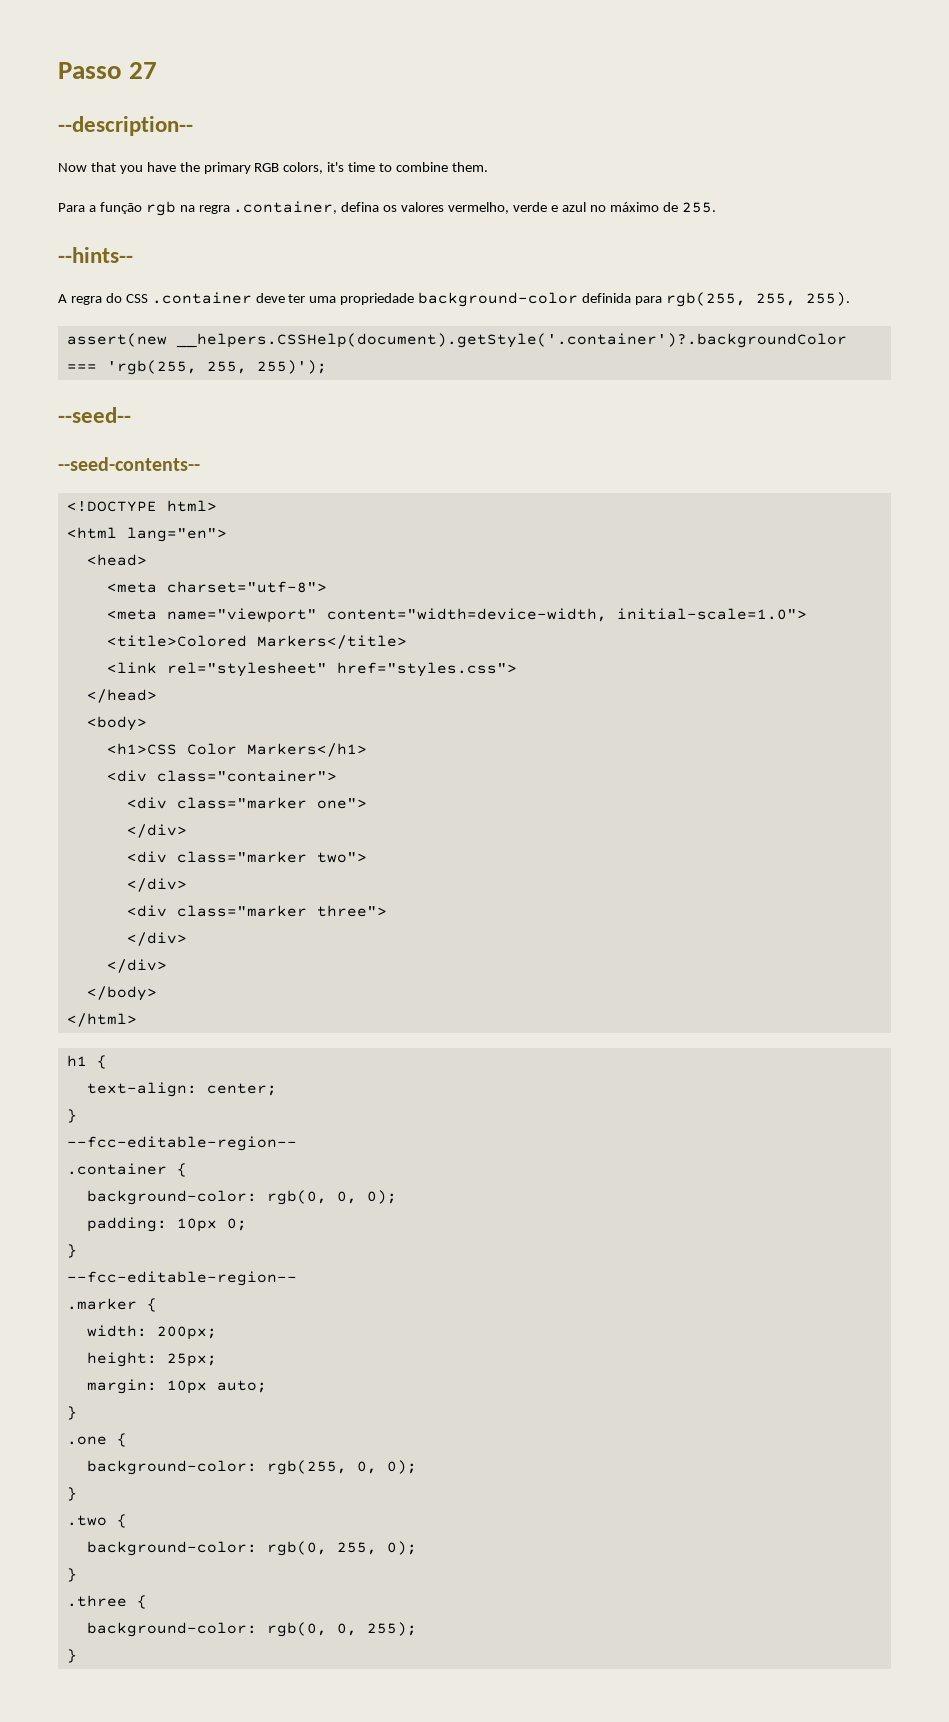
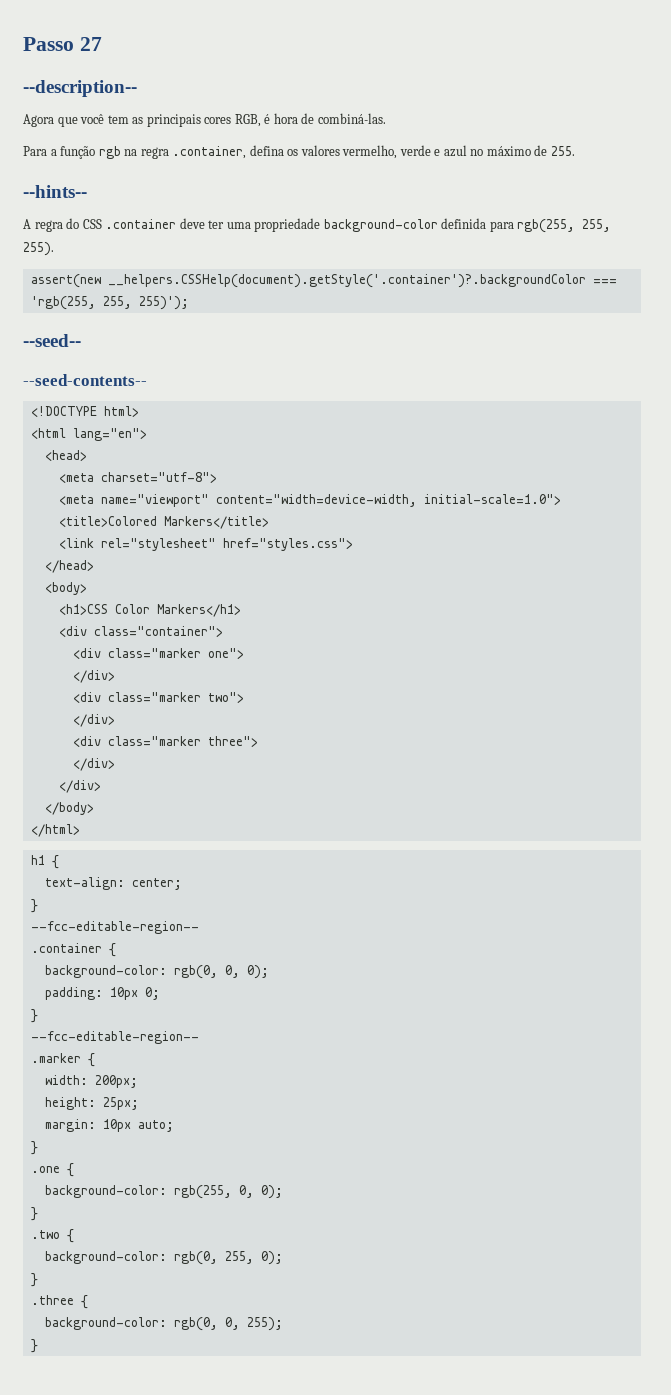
- Now that you have the primary RGB colors, it's time to combine them.
+ Agora que você tem as principais cores RGB, é hora de combiná-las.

